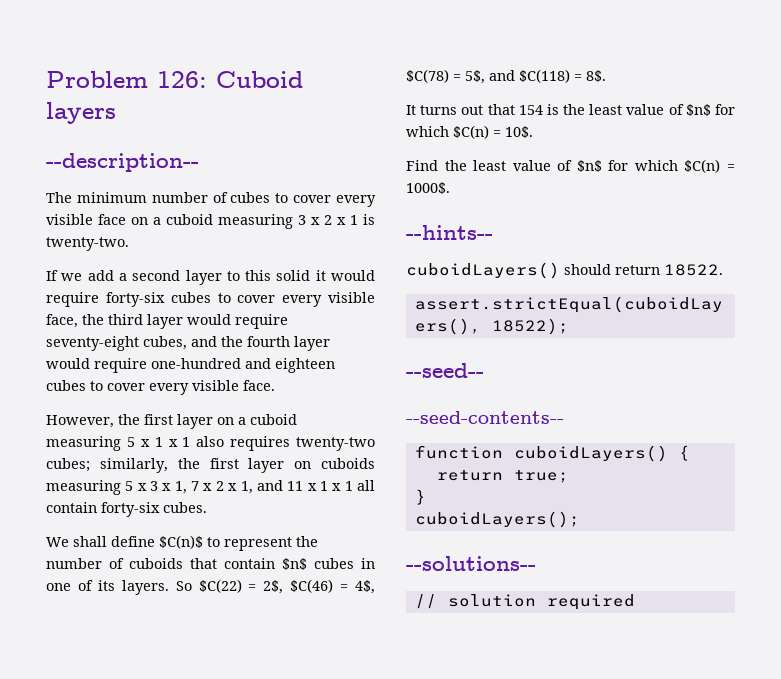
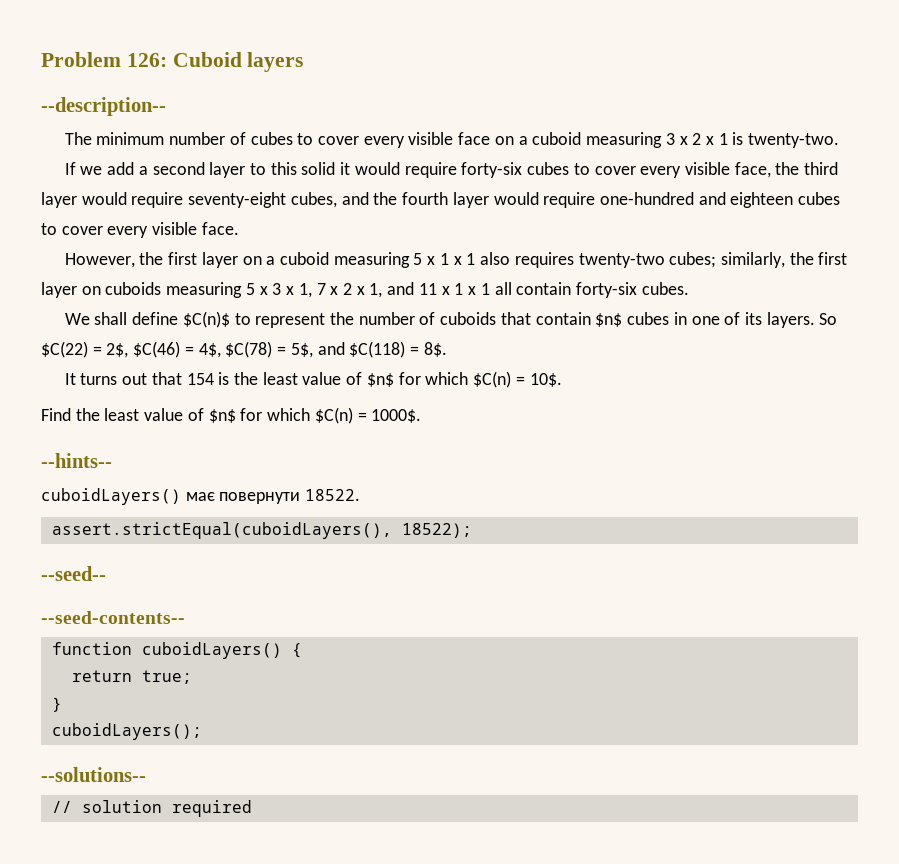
- cuboidLayers() should return 18522.
+ cuboidLayers() має повернути 18522.

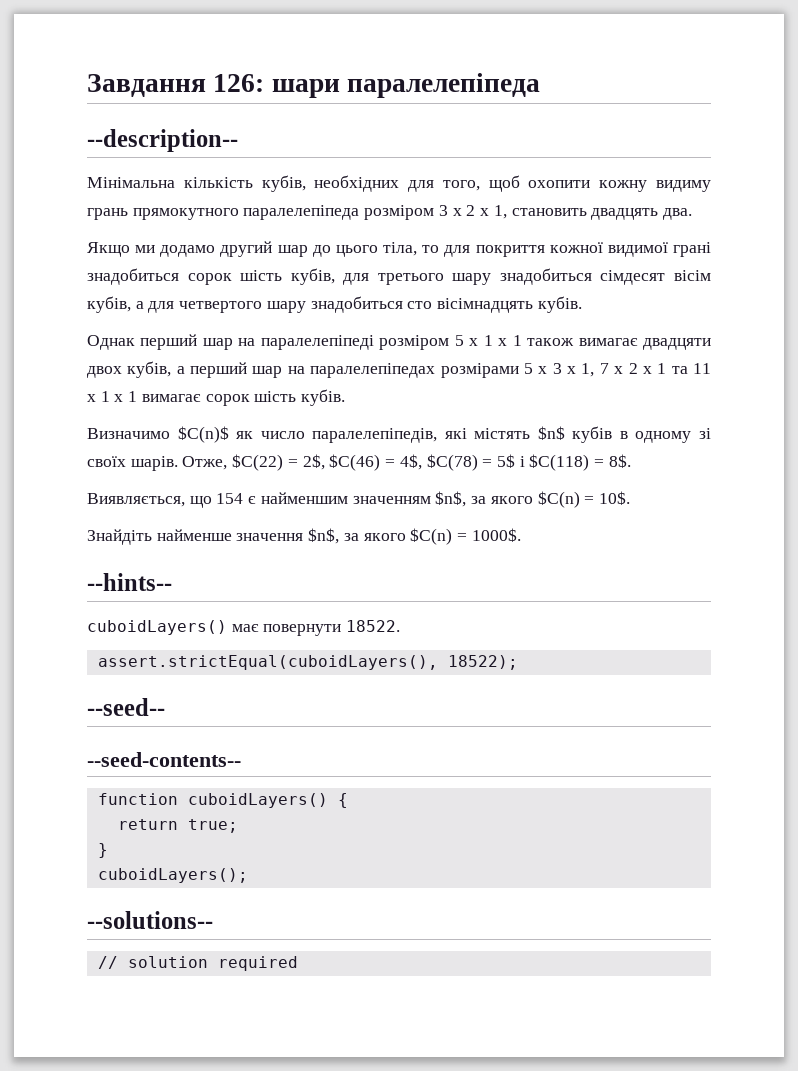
- Problem 126: Cuboid layers
+ Завдання 126: шари паралелепіпеда
  --description--
- The minimum number of cubes to cover every visible face on a cuboid measuring 3 x 2 x 1 is twenty-two.
- If we add a second layer to this solid it would require forty-six cubes to cover every visible face, the third layer would require seventy-eight cubes, and the fourth layer would require one-hundred and eighteen cubes to cover every visible face.
- However, the first layer on a cuboid measuring 5 x 1 x 1 also requires twenty-two cubes; similarly, the first layer on cuboids measuring 5 x 3 x 1, 7 x 2 x 1, and 11 x 1 x 1 all contain forty-six cubes.
- We shall define $C(n)$ to represent the number of cuboids that contain $n$ cubes in one of its layers. So $C(22) = 2$, $C(46) = 4$, $C(78) = 5$, and $C(118) = 8$.
+ Мінімальна кількість кубів, необхідних для того, щоб охопити кожну видиму грань прямокутного паралелепіпеда розміром 3 x 2 x 1, становить двадцять два.
+ Якщо ми додамо другий шар до цього тіла, то для покриття кожної видимої грані знадобиться сорок шість кубів, для третього шару знадобиться сімдесят вісім кубів, а для четвертого шару знадобиться сто вісімнадцять кубів.
+ Однак перший шар на паралелепіпеді розміром 5 x 1 x 1 також вимагає двадцяти двох кубів, а перший шар на паралелепіпедах розмірами 5 x 3 x 1, 7 x 2 x 1 та 11 x 1 x 1 вимагає сорок шість кубів.
+ Визначимо $C(n)$ як число паралелепіпедів, які містять $n$ кубів в одному зі своїх шарів. Отже, $C(22) = 2$, $C(46) = 4$, $C(78) = 5$ і $C(118) = 8$.
- It turns out that 154 is the least value of $n$ for which $C(n) = 10$.
- Find the least value of $n$ for which $C(n) = 1000$.
+ Виявляється, що 154 є найменшим значенням $n$, за якого $C(n) = 10$.
+ Знайдіть найменше значення $n$, за якого $C(n) = 1000$.

